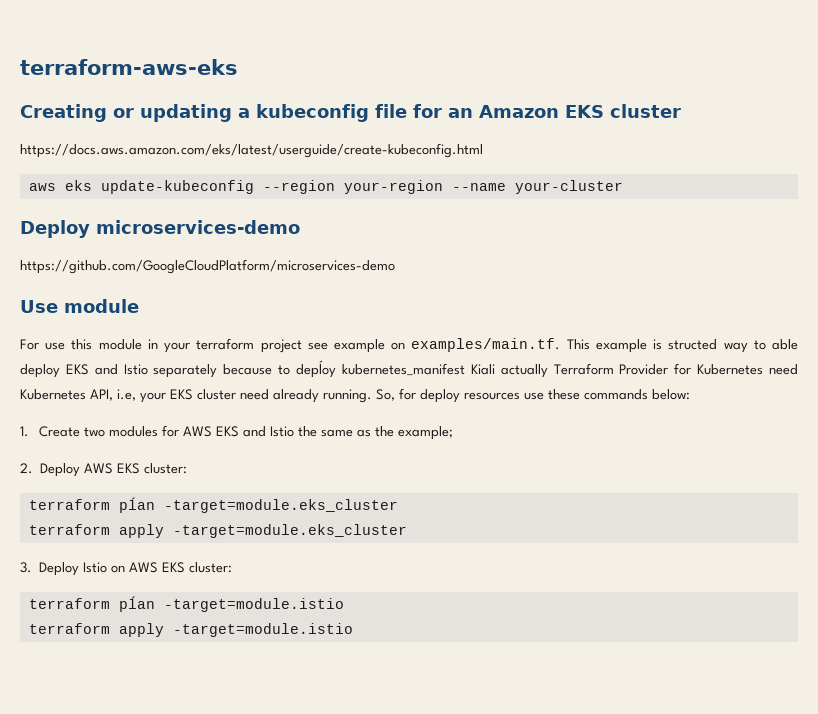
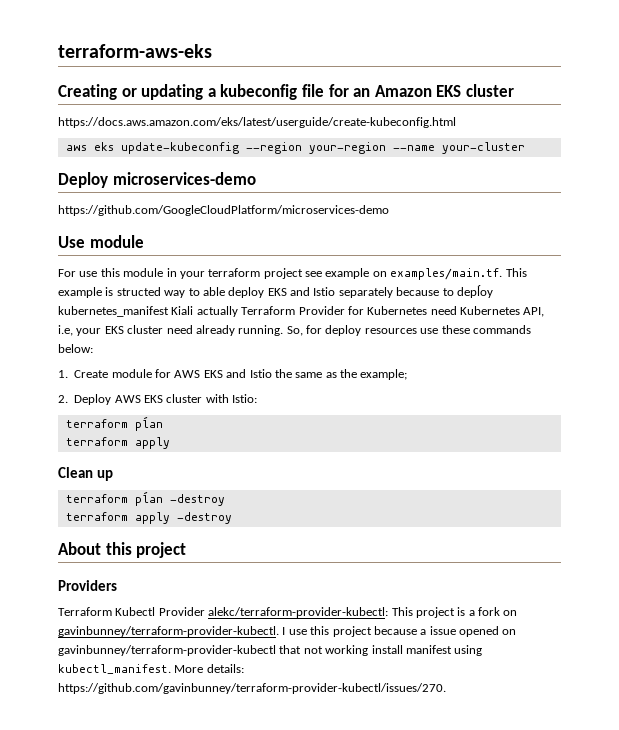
- 1. Create two modules for AWS EKS and Istio the same as the example;
+ 1. Create module for AWS EKS and Istio the same as the example;
- 2. Deploy AWS EKS cluster:
- terraform pĺan -target=module.eks_cluster
- terraform apply -target=module.eks_cluster
- 3. Deploy Istio on AWS EKS cluster:
- terraform pĺan -target=module.istio
- terraform apply -target=module.istio
+ 2. Deploy AWS EKS cluster with Istio:
+ terraform pĺan
+ terraform apply
+ Clean up
+ terraform pĺan -destroy
+ terraform apply -destroy
+ About this project
+ Providers
+ Terraform Kubectl Provider alekc/terraform-provider-kubectl: This project is a fork on gavinbunney/terraform-provider-kubectl. I use this project because a issue opened on gavinbunney/terraform-provider-kubectl that not working install manifest using kubectl_manifest. More details: https://github.com/gavinbunney/terraform-provider-kubectl/issues/270.

